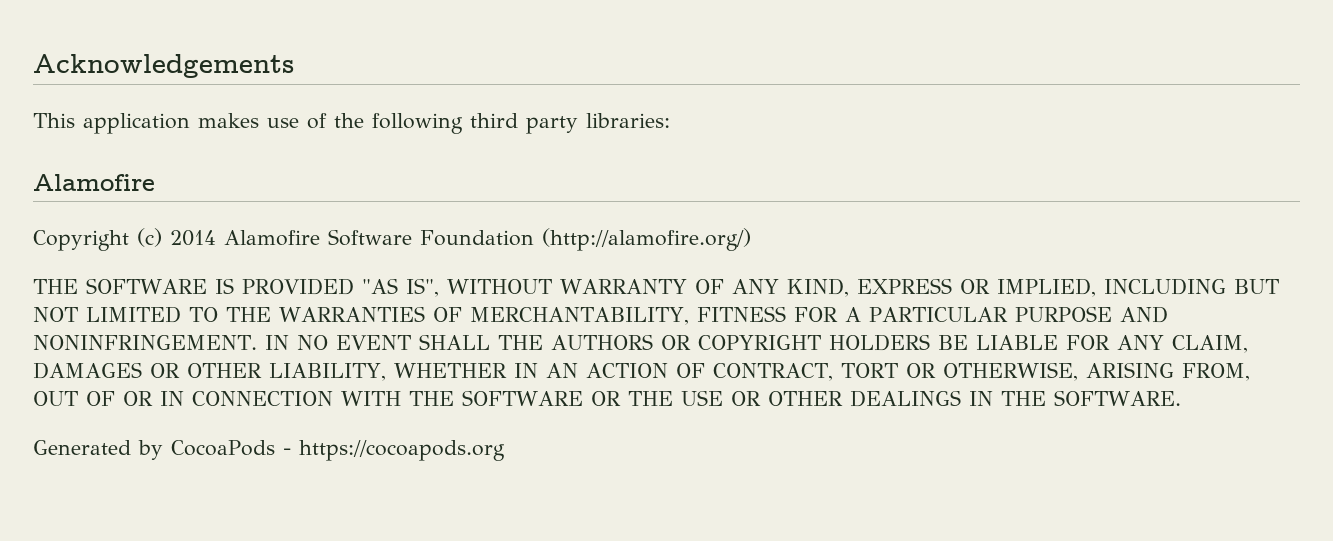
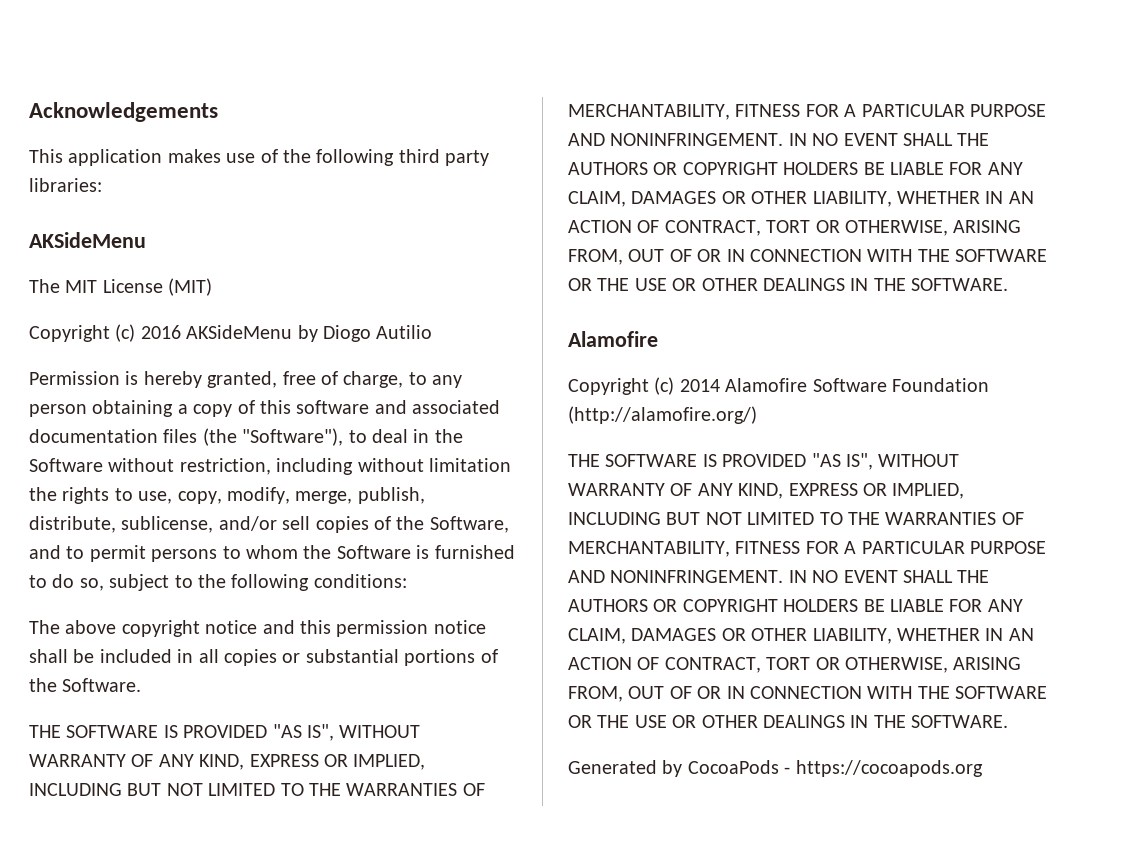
  This application makes use of the following third party libraries:
+ AKSideMenu
+ The MIT License (MIT)
+ Copyright (c) 2016 AKSideMenu by Diogo Autilio
+ Permission is hereby granted, free of charge, to any person obtaining a copy of this software and associated documentation files (the "Software"), to deal in the Software without restriction, including without limitation the rights to use, copy, modify, merge, publish, distribute, sublicense, and/or sell copies of the Software, and to permit persons to whom the Software is furnished to do so, subject to the following conditions:
+ The above copyright notice and this permission notice shall be included in all copies or substantial portions of the Software.
+ THE SOFTWARE IS PROVIDED "AS IS", WITHOUT WARRANTY OF ANY KIND, EXPRESS OR IMPLIED, INCLUDING BUT NOT LIMITED TO THE WARRANTIES OF MERCHANTABILITY, FITNESS FOR A PARTICULAR PURPOSE AND NONINFRINGEMENT. IN NO EVENT SHALL THE AUTHORS OR COPYRIGHT HOLDERS BE LIABLE FOR ANY CLAIM, DAMAGES OR OTHER LIABILITY, WHETHER IN AN ACTION OF CONTRACT, TORT OR OTHERWISE, ARISING FROM, OUT OF OR IN CONNECTION WITH THE SOFTWARE OR THE USE OR OTHER DEALINGS IN THE SOFTWARE.

